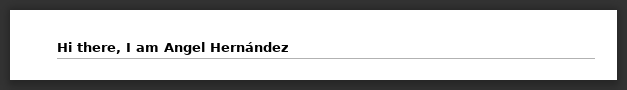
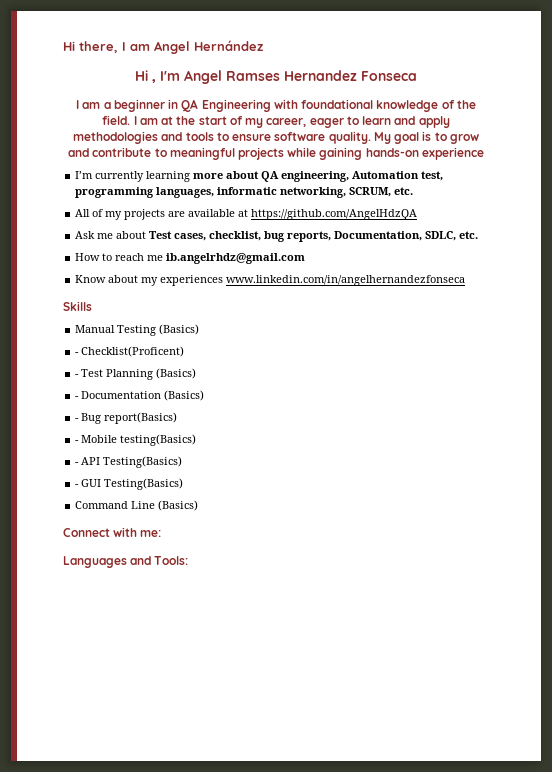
+ Hi , I'm Angel Ramses Hernandez Fonseca
+ I am a beginner in QA Engineering with foundational knowledge of the field. I am at the start of my career, eager to learn and apply methodologies and tools to ensure software quality. My goal is to grow and contribute to meaningful projects while gaining hands-on experience
+ I’m currently learning more about QA engineering, Automation test, programming languages, informatic networking, SCRUM, etc.
+ All of my projects are available at https://github.com/AngelHdzQA
+ Ask me about Test cases, checklist, bug reports, Documentation, SDLC, etc.
+ How to reach me ib.angelrhdz@gmail.com
+ Know about my experiences www.linkedin.com/in/angelhernandezfonseca
+ Skills
+ Manual Testing (Basics)
+ - Checklist(Proficent)
+ - Test Planning (Basics)
+ - Documentation (Basics)
+ - Bug report(Basics)
+ - Mobile testing(Basics)
+ - API Testing(Basics)
+ - GUI Testing(Basics)
+ Command Line (Basics)
+ Connect with me:
+ Languages and Tools:

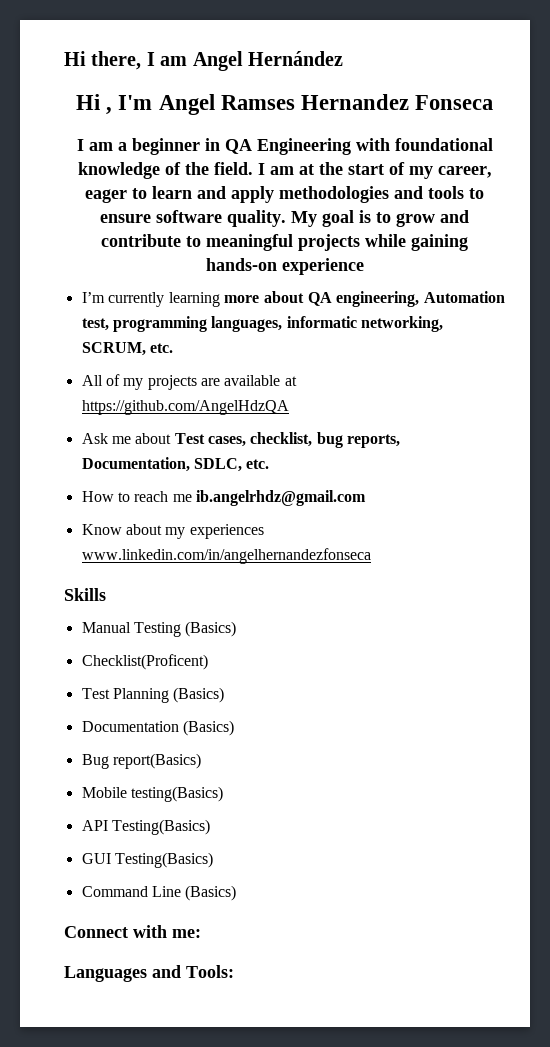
- - Checklist(Proficent)
+ Checklist(Proficent)
- - Test Planning (Basics)
+ Test Planning (Basics)
- - Documentation (Basics)
+ Documentation (Basics)
- - Bug report(Basics)
+ Bug report(Basics)
- - Mobile testing(Basics)
+ Mobile testing(Basics)
- - API Testing(Basics)
+ API Testing(Basics)
- - GUI Testing(Basics)
+ GUI Testing(Basics)

